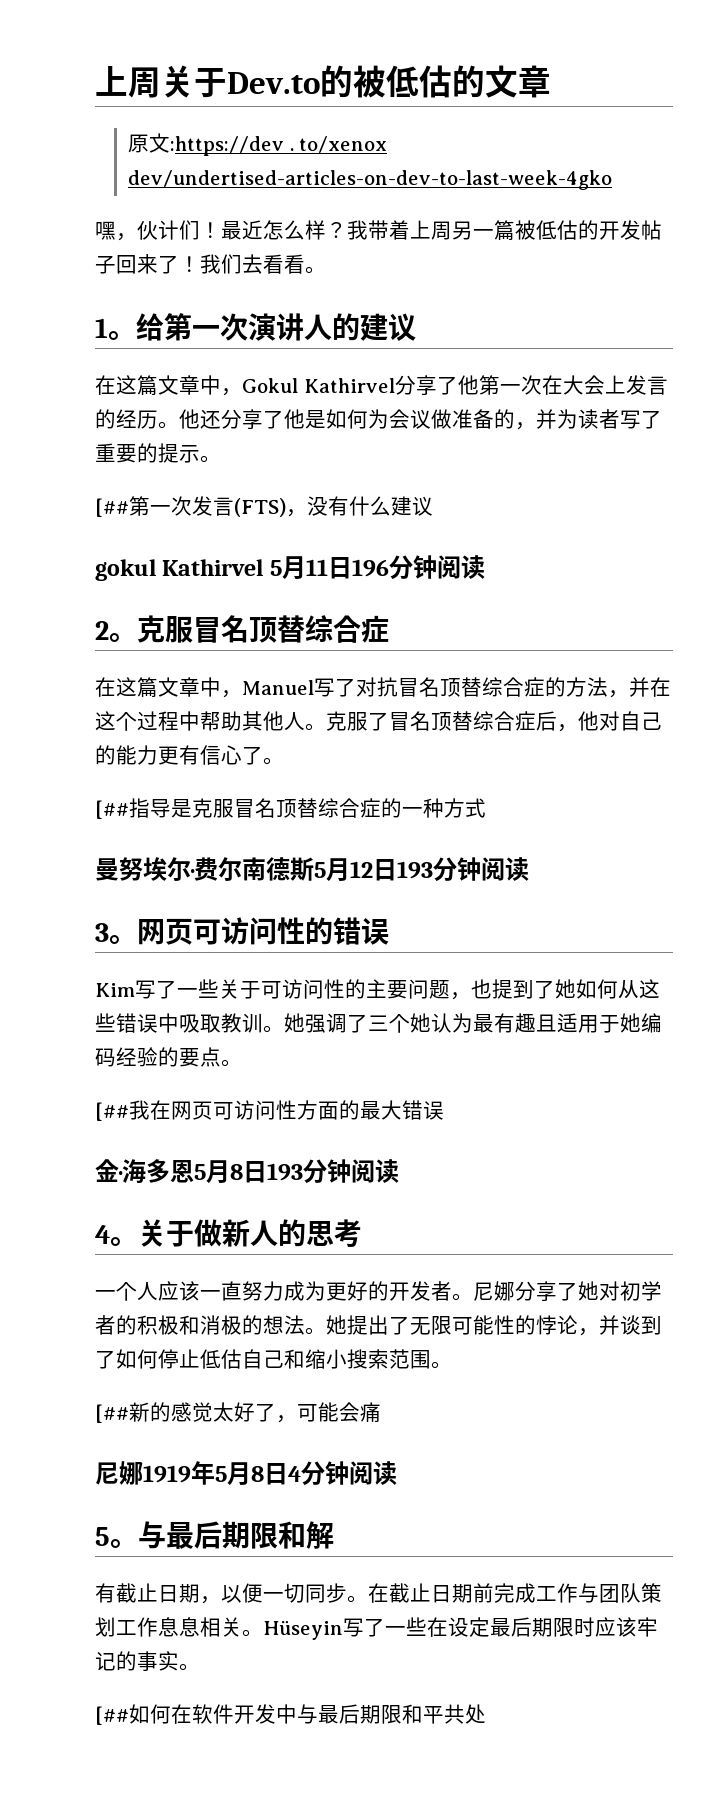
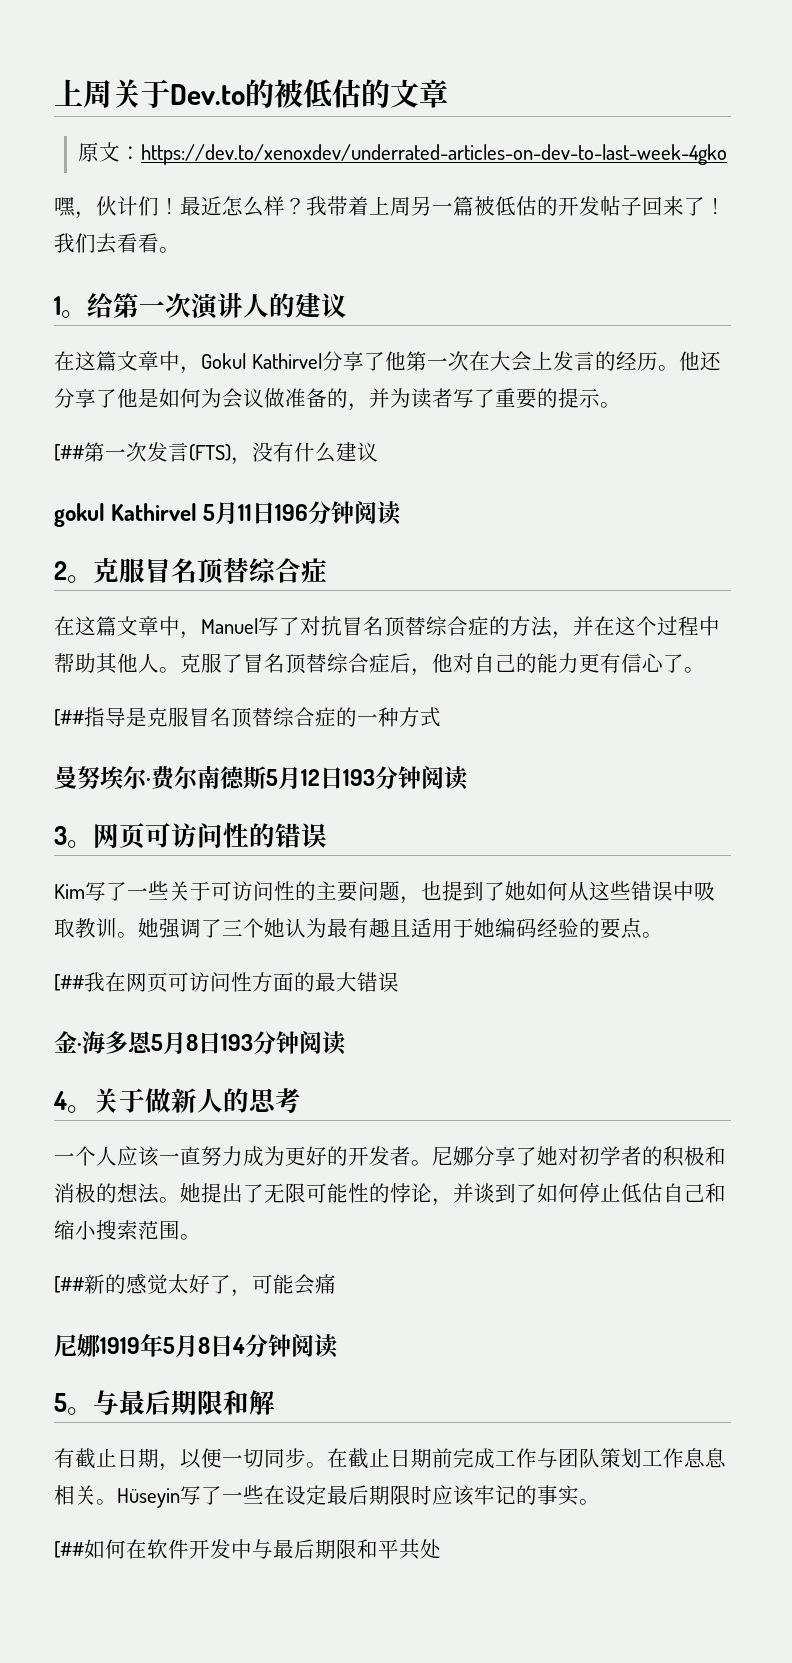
- 原文:https://dev . to/xenox dev/undertised-articles-on-dev-to-last-week-4gko
+ 原文：https://dev.to/xenoxdev/underrated-articles-on-dev-to-last-week-4gko

